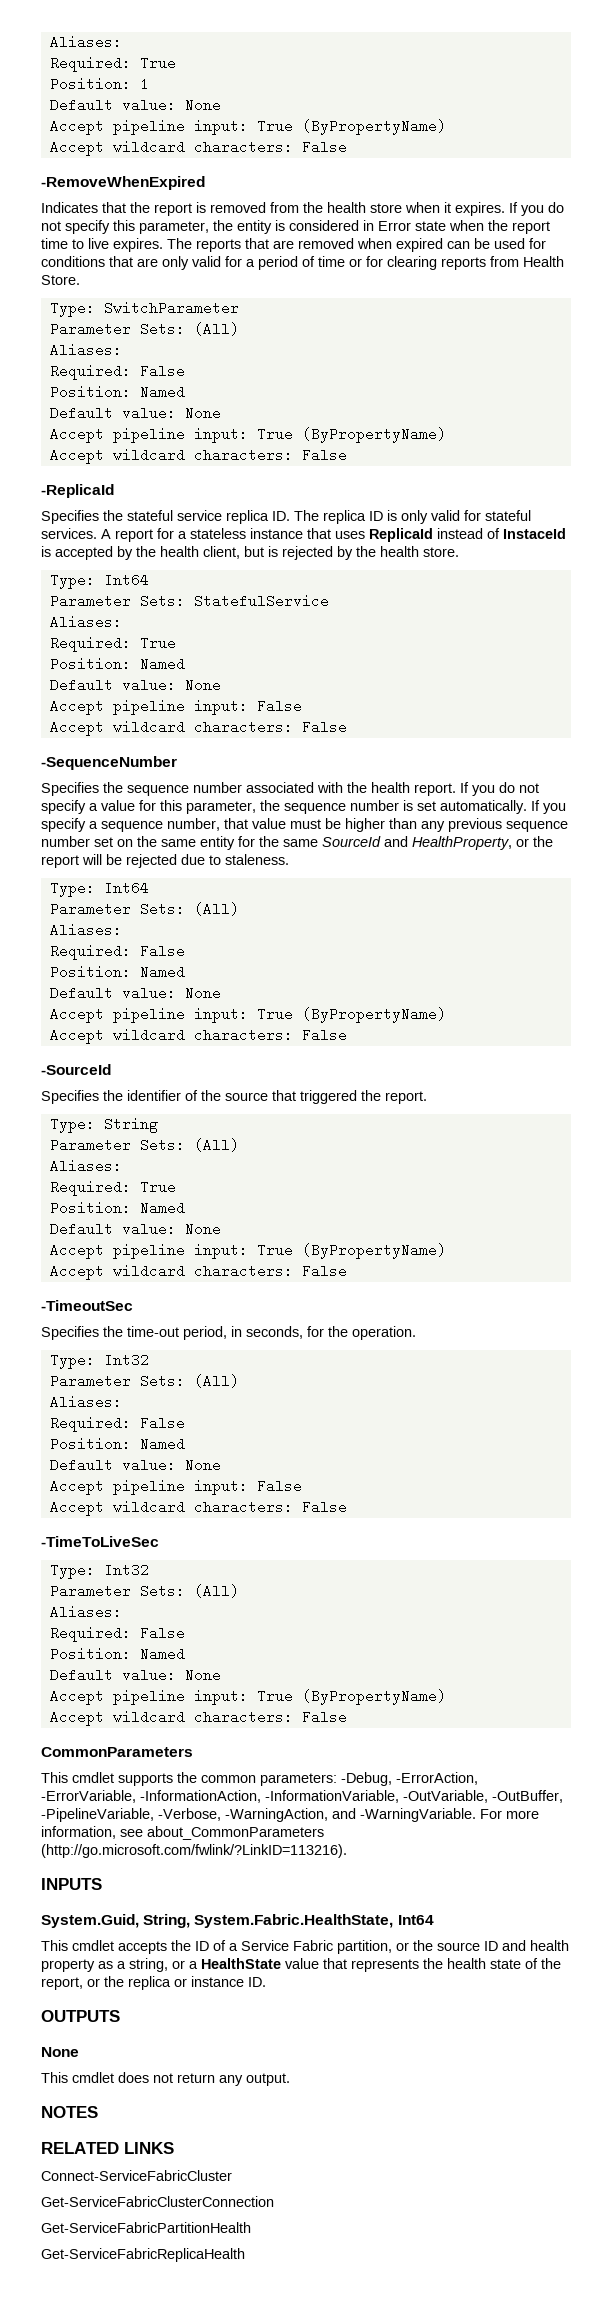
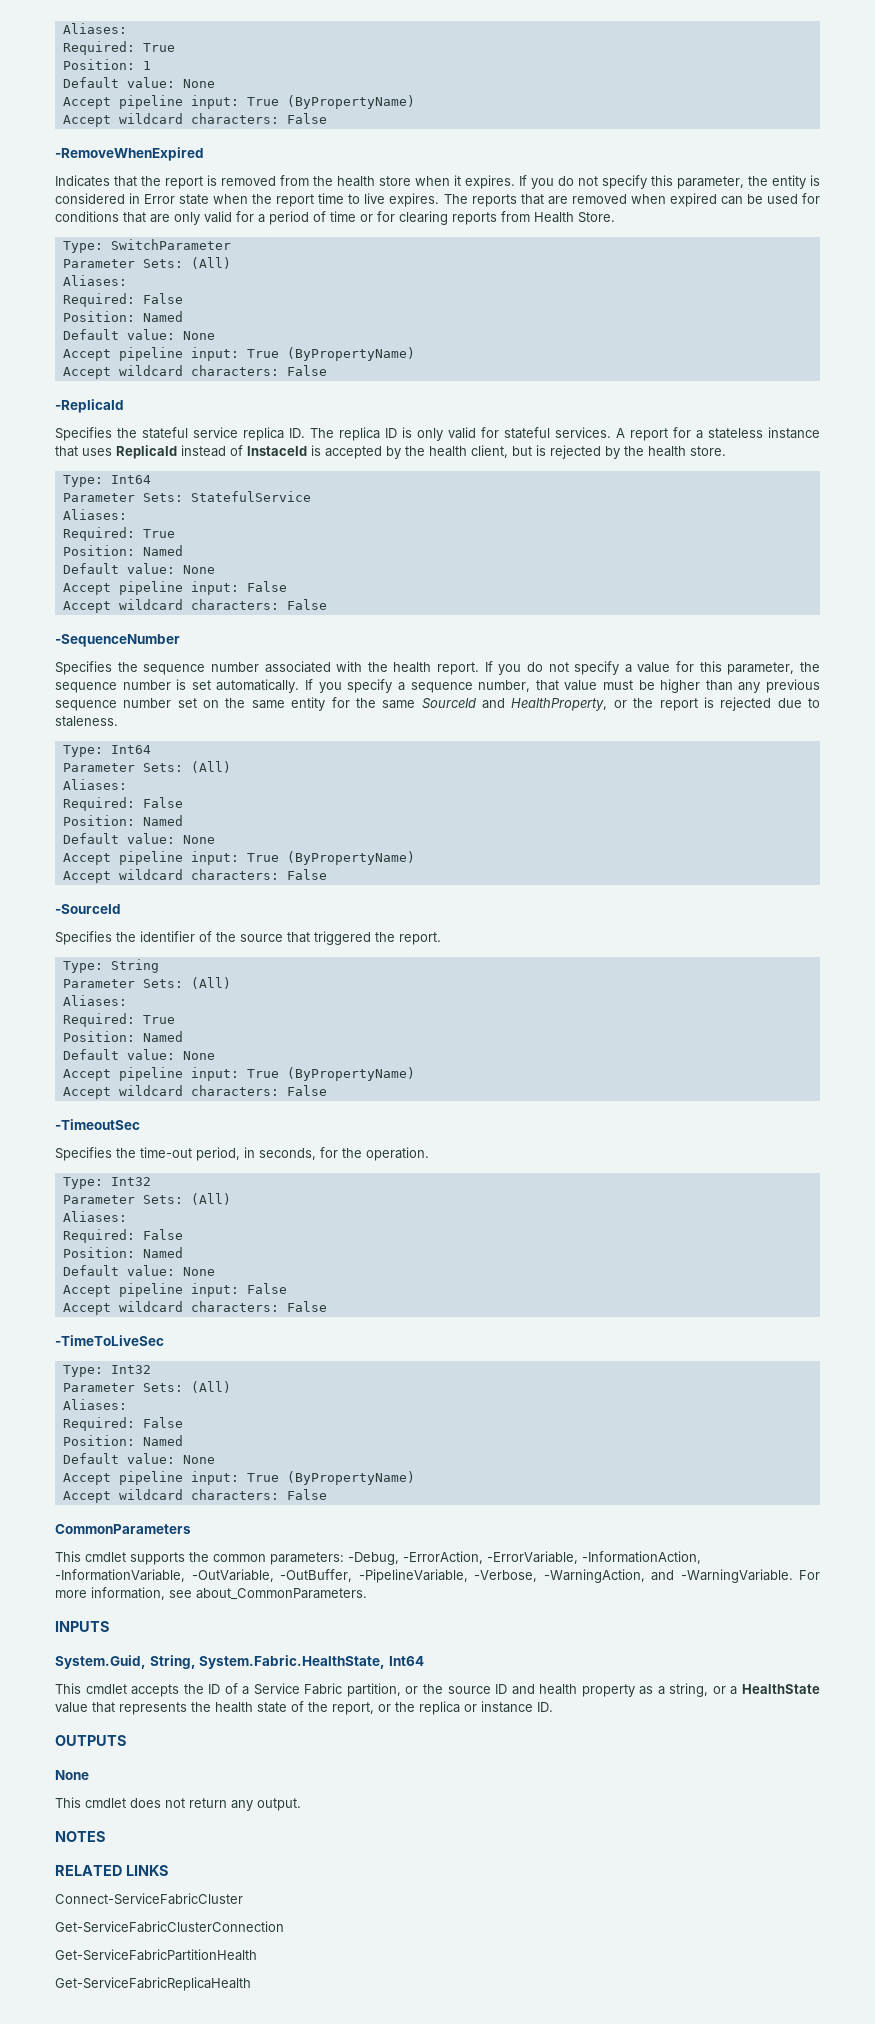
- If you specify a sequence number, that value must be higher than any previous sequence number set on the same entity for the same SourceId and HealthProperty, or the report will be rejected due to staleness.
+ If you specify a sequence number, that value must be higher than any previous sequence number set on the same entity for the same SourceId and HealthProperty, or the report is rejected due to staleness.
- For more information, see about_CommonParameters (http://go.microsoft.com/fwlink/?LinkID=113216).
+ For more information, see about_CommonParameters.

